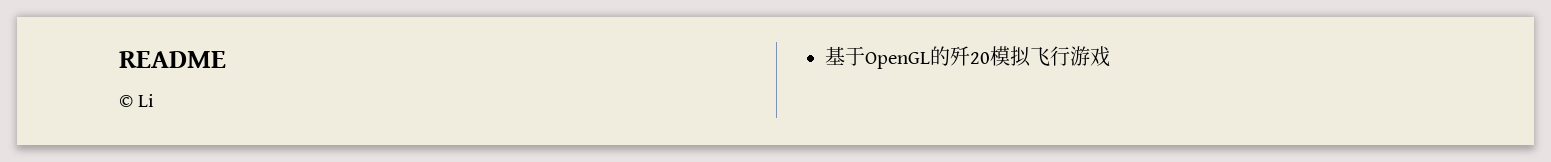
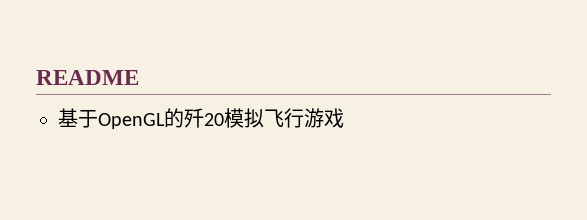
- © Li

